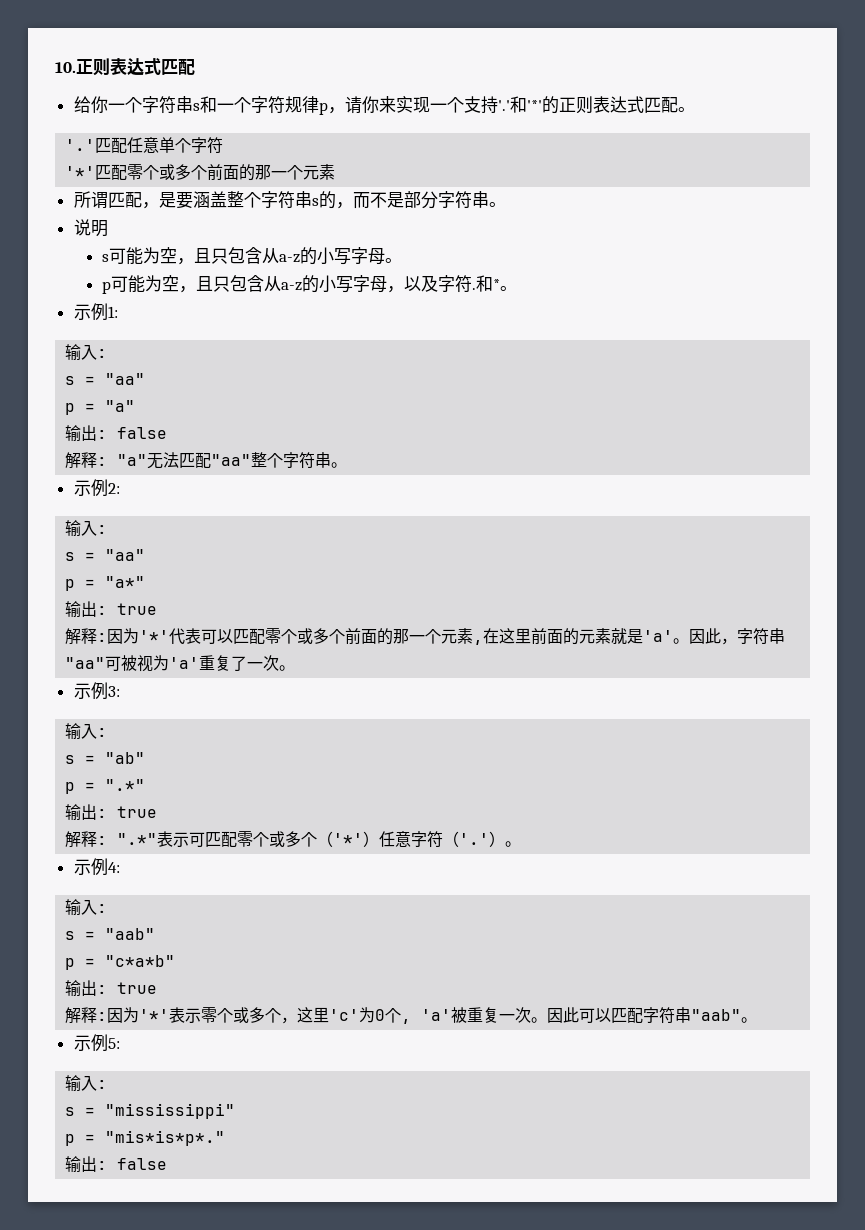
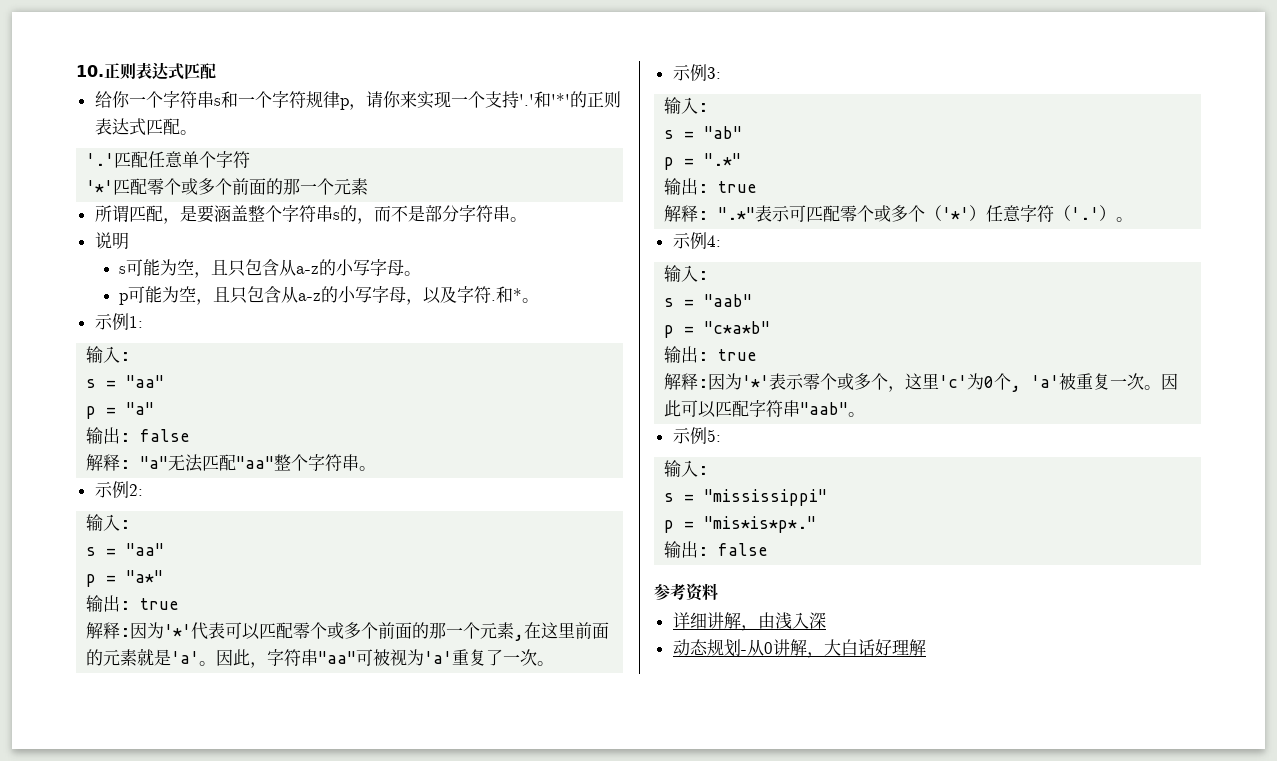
+ 参考资料
+ 详细讲解，由浅入深
+ 动态规划-从0讲解，大白话好理解

